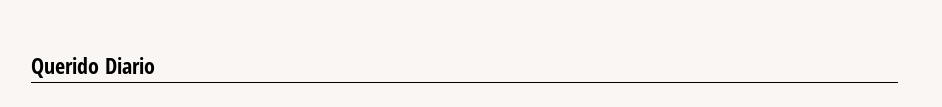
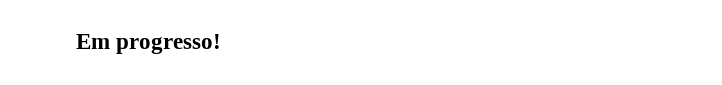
- Querido Diario
+ Em progresso!

